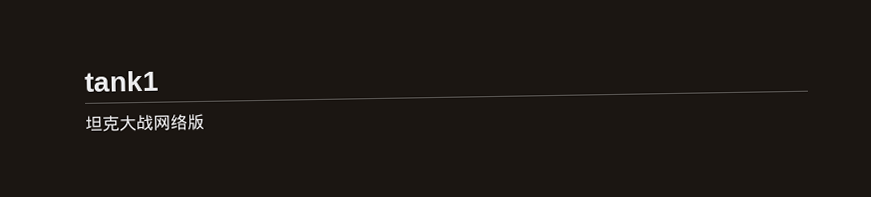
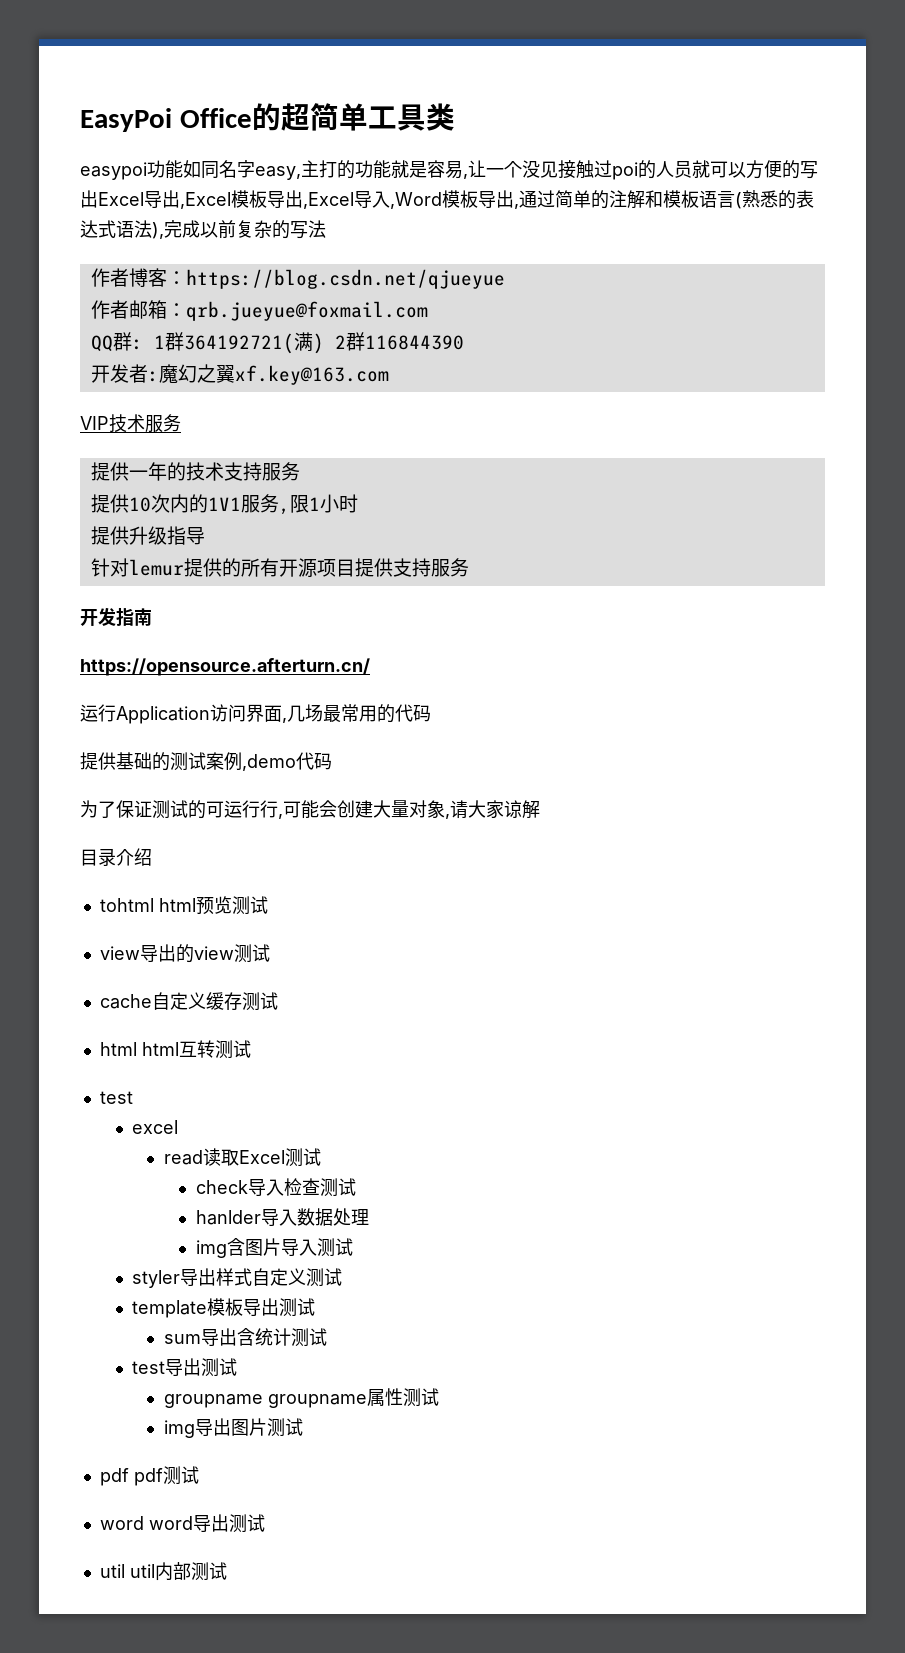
- tank1
- 坦克大战网络版
+ EasyPoi Office的超简单工具类
+ easypoi功能如同名字easy,主打的功能就是容易,让一个没见接触过poi的人员就可以方便的写出Excel导出,Excel模板导出,Excel导入,Word模板导出,通过简单的注解和模板语言(熟悉的表达式语法),完成以前复杂的写法
+ 作者博客：https://blog.csdn.net/qjueyue
+ 作者邮箱：qrb.jueyue@foxmail.com
+ QQ群: 1群364192721(满) 2群116844390
+ 开发者:魔幻之翼xf.key@163.com
+ VIP技术服务
+ 提供一年的技术支持服务
+ 提供10次内的1V1服务,限1小时
+ 提供升级指导
+ 针对lemur提供的所有开源项目提供支持服务
+ 开发指南
+ https://opensource.afterturn.cn/
+ 运行Application访问界面,几场最常用的代码
+ 提供基础的测试案例,demo代码
+ 为了保证测试的可运行行,可能会创建大量对象,请大家谅解
+ 目录介绍
+ tohtml html预览测试
+ view导出的view测试
+ cache自定义缓存测试
+ html html互转测试
+ test
+ excel
+ read读取Excel测试
+ check导入检查测试
+ hanlder导入数据处理
+ img含图片导入测试
+ styler导出样式自定义测试
+ template模板导出测试
+ sum导出含统计测试
+ test导出测试
+ groupname groupname属性测试
+ img导出图片测试
+ pdf pdf测试
+ word word导出测试
+ util util内部测试

